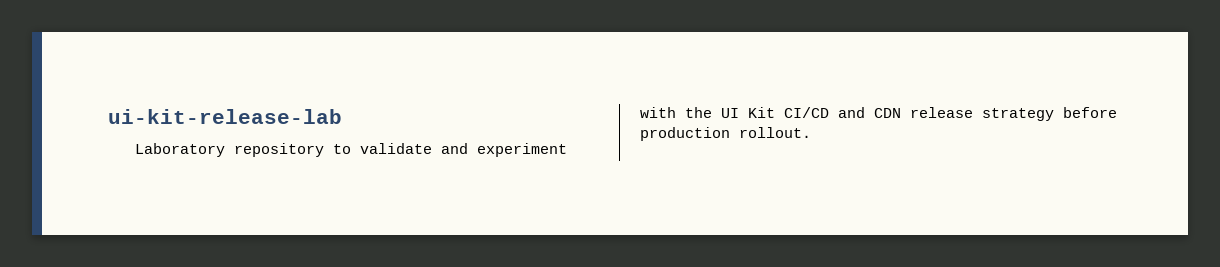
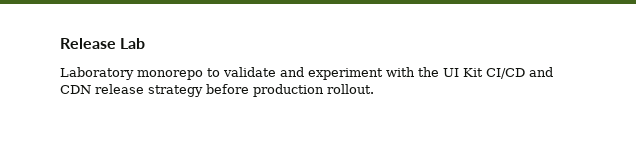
- ui-kit-release-lab
+ Release Lab
- Laboratory repository to validate and experiment with the UI Kit CI/CD and CDN release strategy before production rollout.
+ Laboratory monorepo to validate and experiment with the UI Kit CI/CD and CDN release strategy before production rollout.

